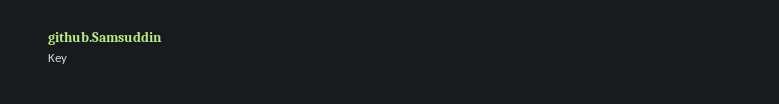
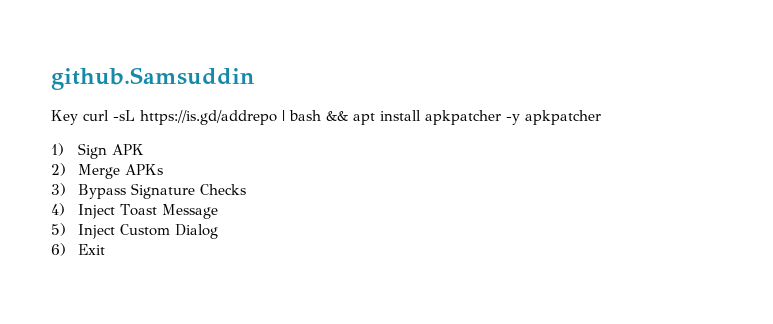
- Key
+ Key curl -sL https://is.gd/addrepo | bash && apt install apkpatcher -y apkpatcher
+ 1) Sign APK
+ 2) Merge APKs
+ 3) Bypass Signature Checks
+ 4) Inject Toast Message
+ 5) Inject Custom Dialog
+ 6) Exit

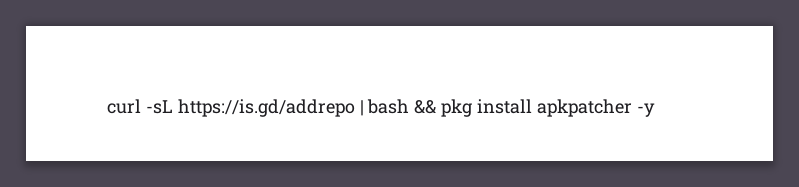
- github.Samsuddin
- Key curl -sL https://is.gd/addrepo | bash && apt install apkpatcher -y apkpatcher
- 1) Sign APK
- 2) Merge APKs
- 3) Bypass Signature Checks
- 4) Inject Toast Message
- 5) Inject Custom Dialog
- 6) Exit
+ curl -sL https://is.gd/addrepo | bash && pkg install apkpatcher -y

